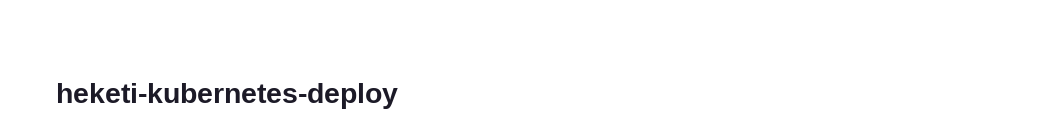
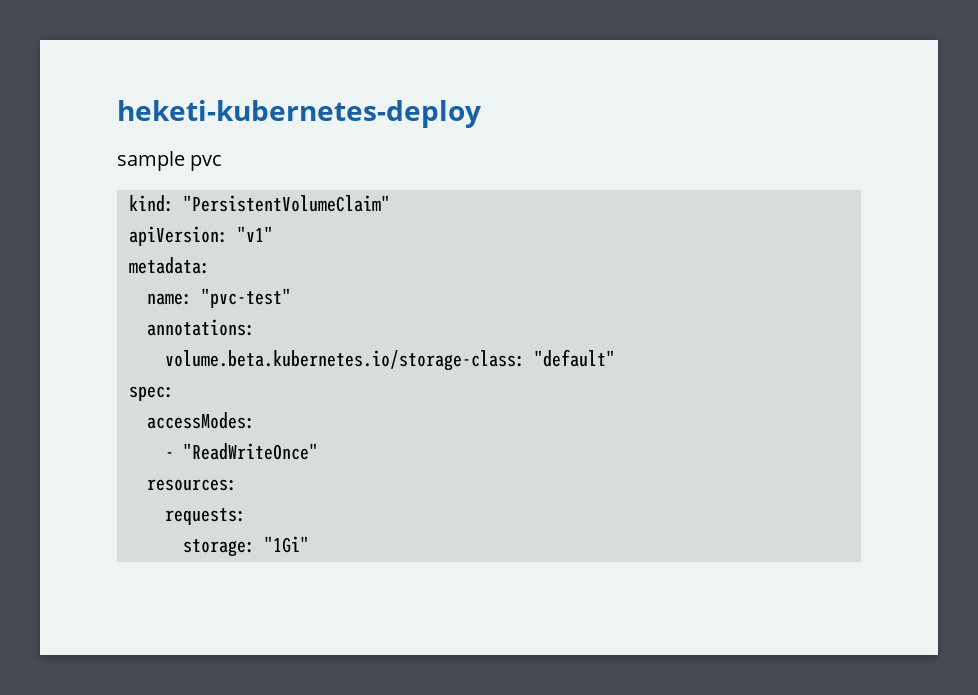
+ sample pvc
+ kind: "PersistentVolumeClaim"
+ apiVersion: "v1"
+ metadata:
+ name: "pvc-test"
+ annotations:
+ volume.beta.kubernetes.io/storage-class: "default"
+ spec:
+ accessModes:
+ - "ReadWriteOnce"
+ resources:
+ requests:
+ storage: "1Gi"

